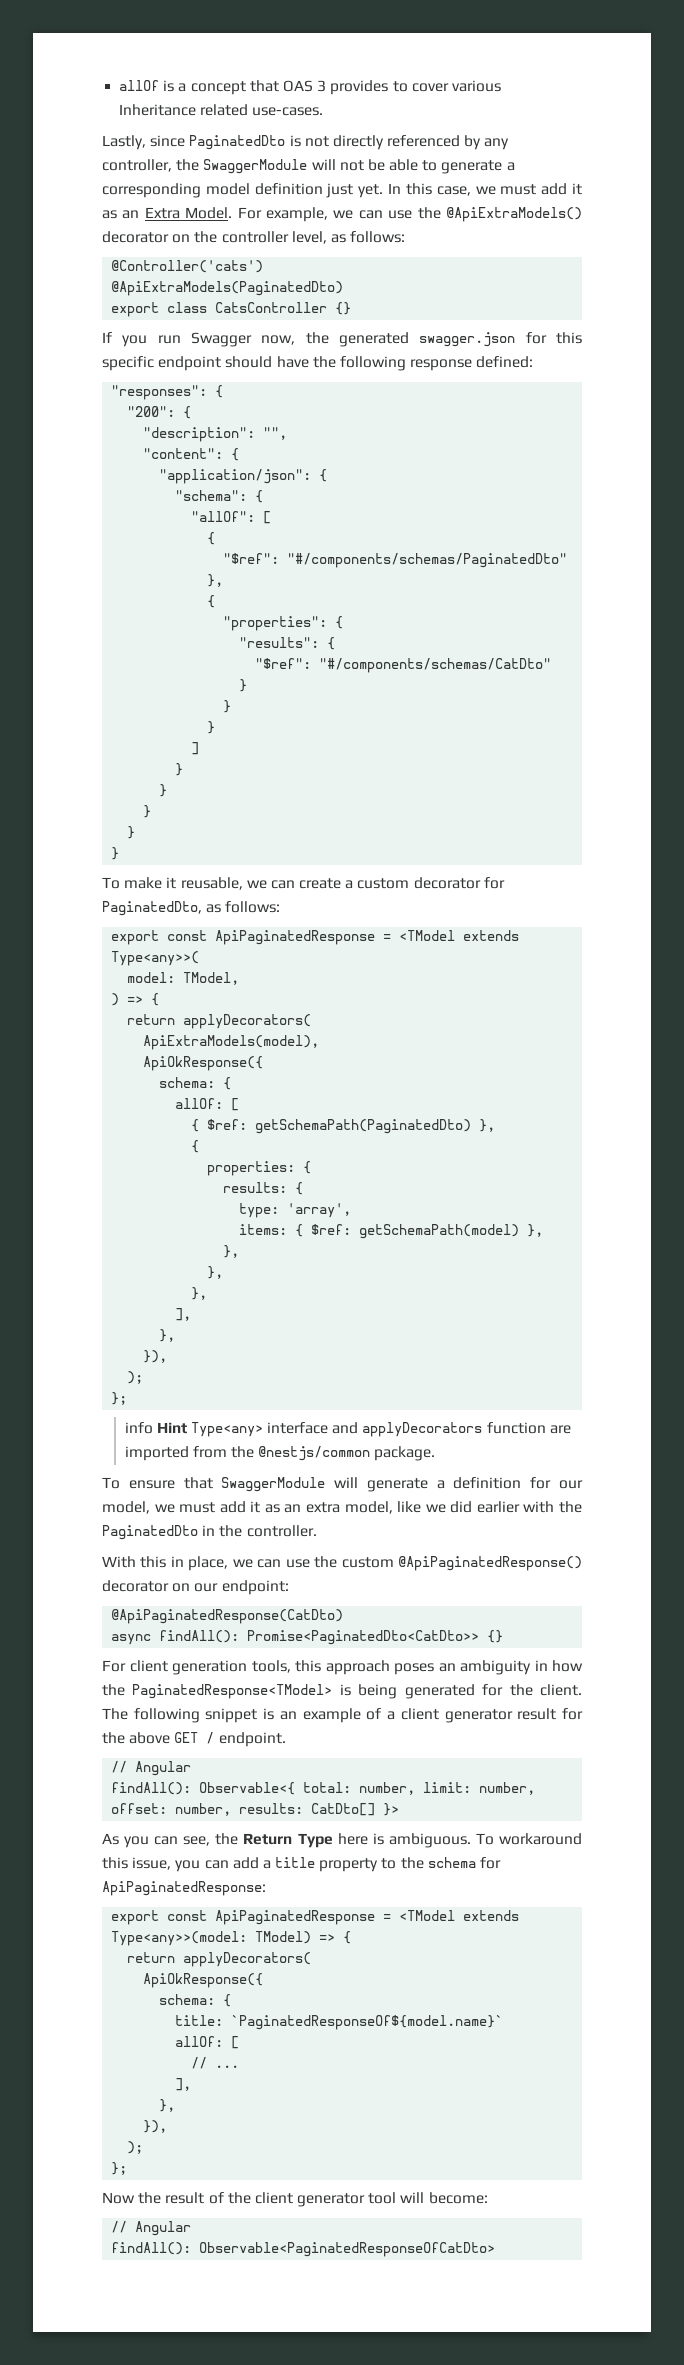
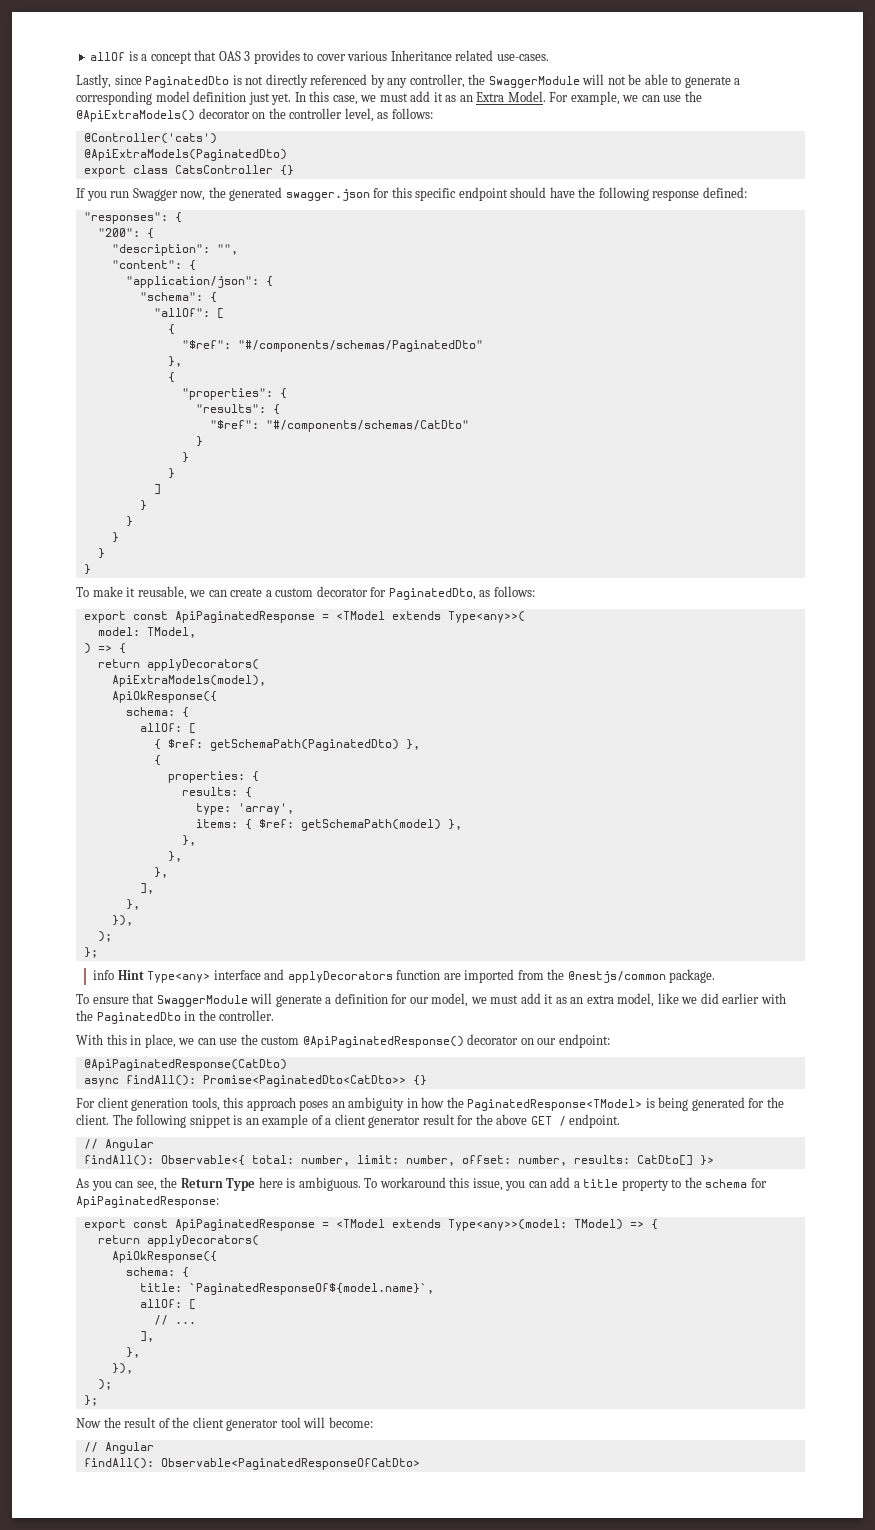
- title: `PaginatedResponseOf${model.name}`
+ title: `PaginatedResponseOf${model.name}`,

